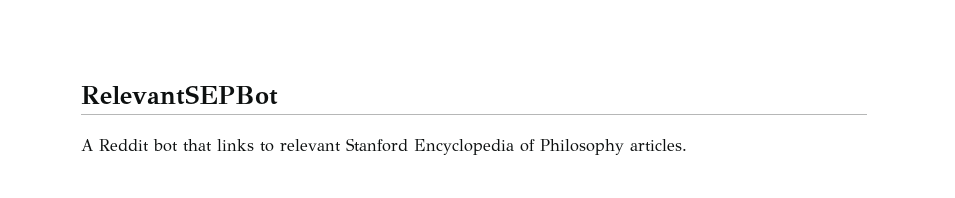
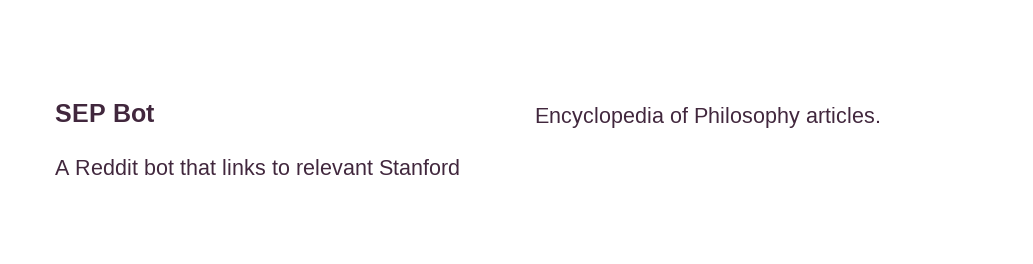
- RelevantSEPBot
+ SEP Bot

